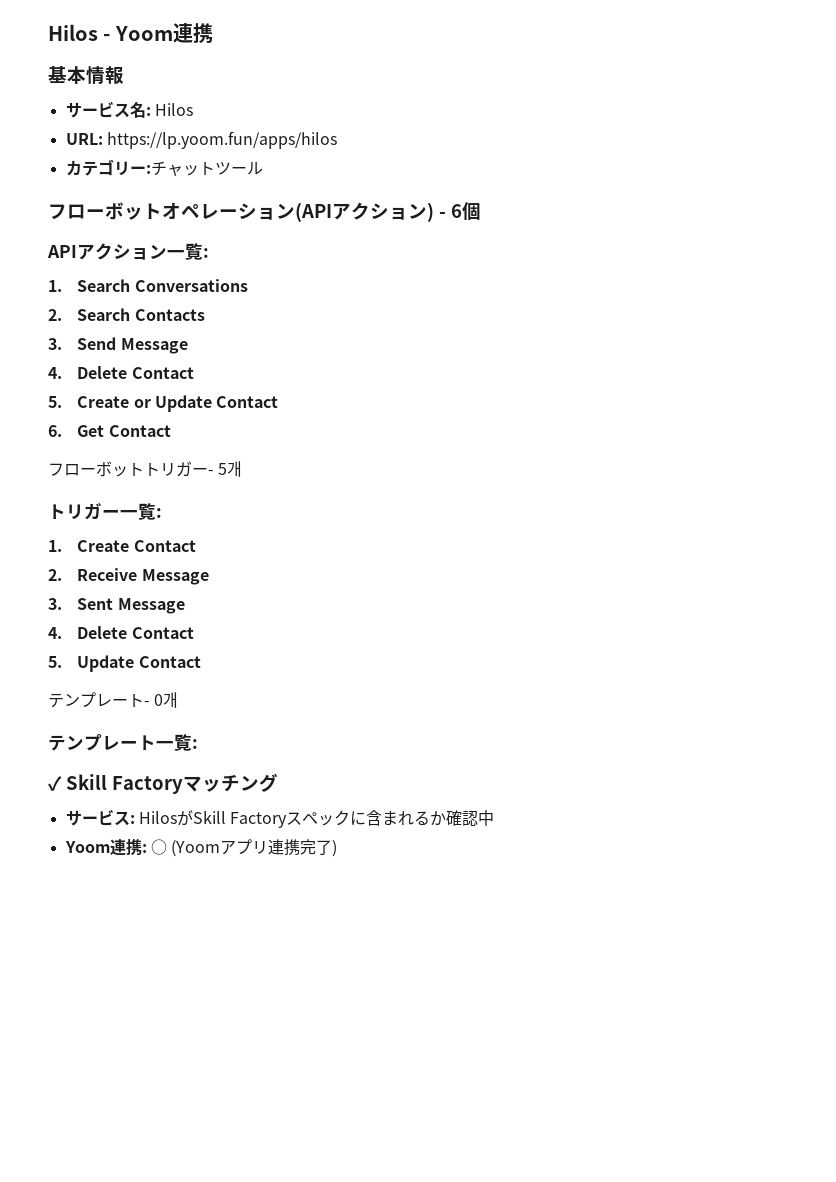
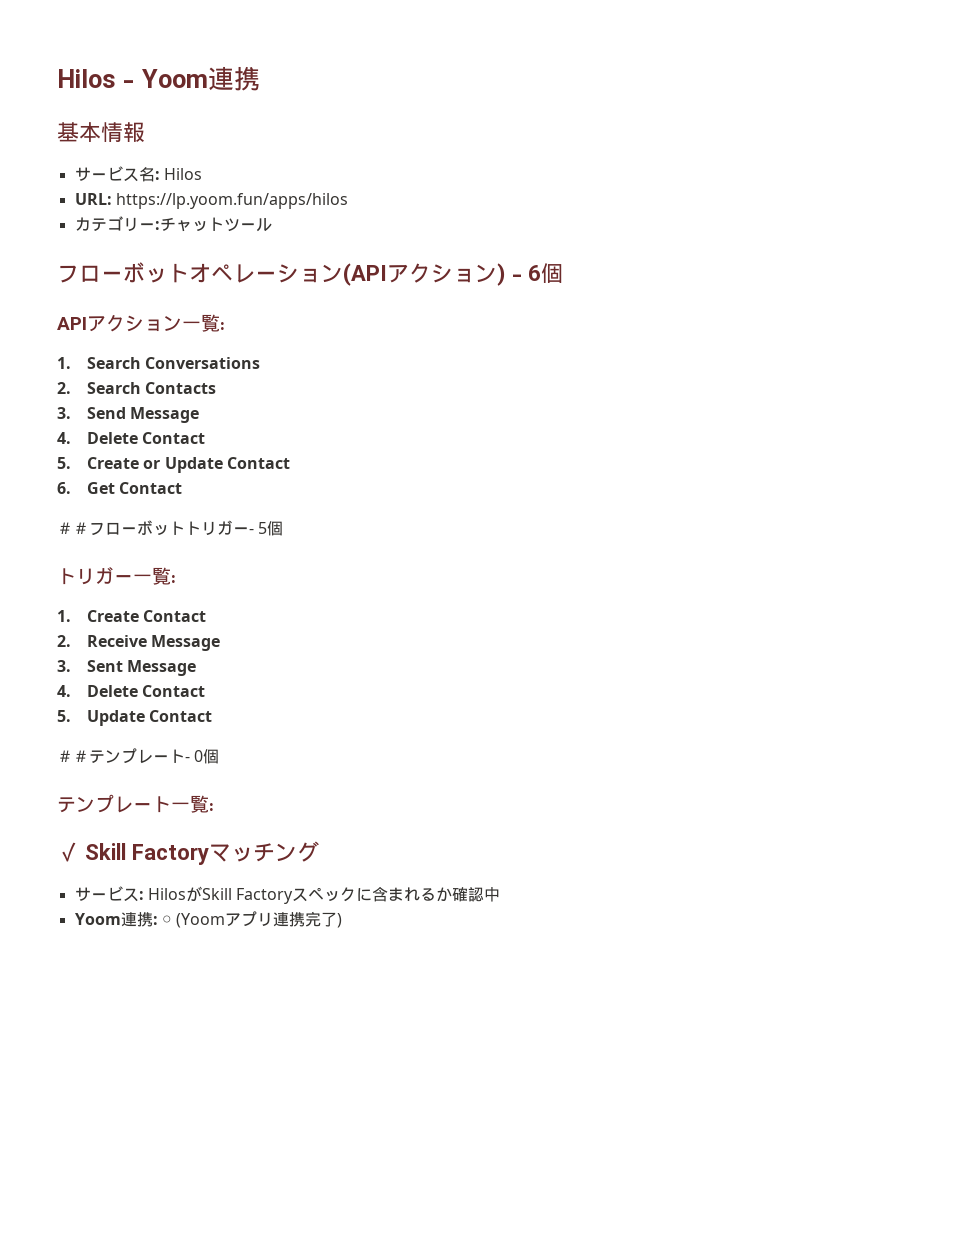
- フローボットトリガー- 5개
+ ＃＃フローボットトリガー- 5個
- テンプレート- 0개
+ ＃＃テンプレート- 0個

